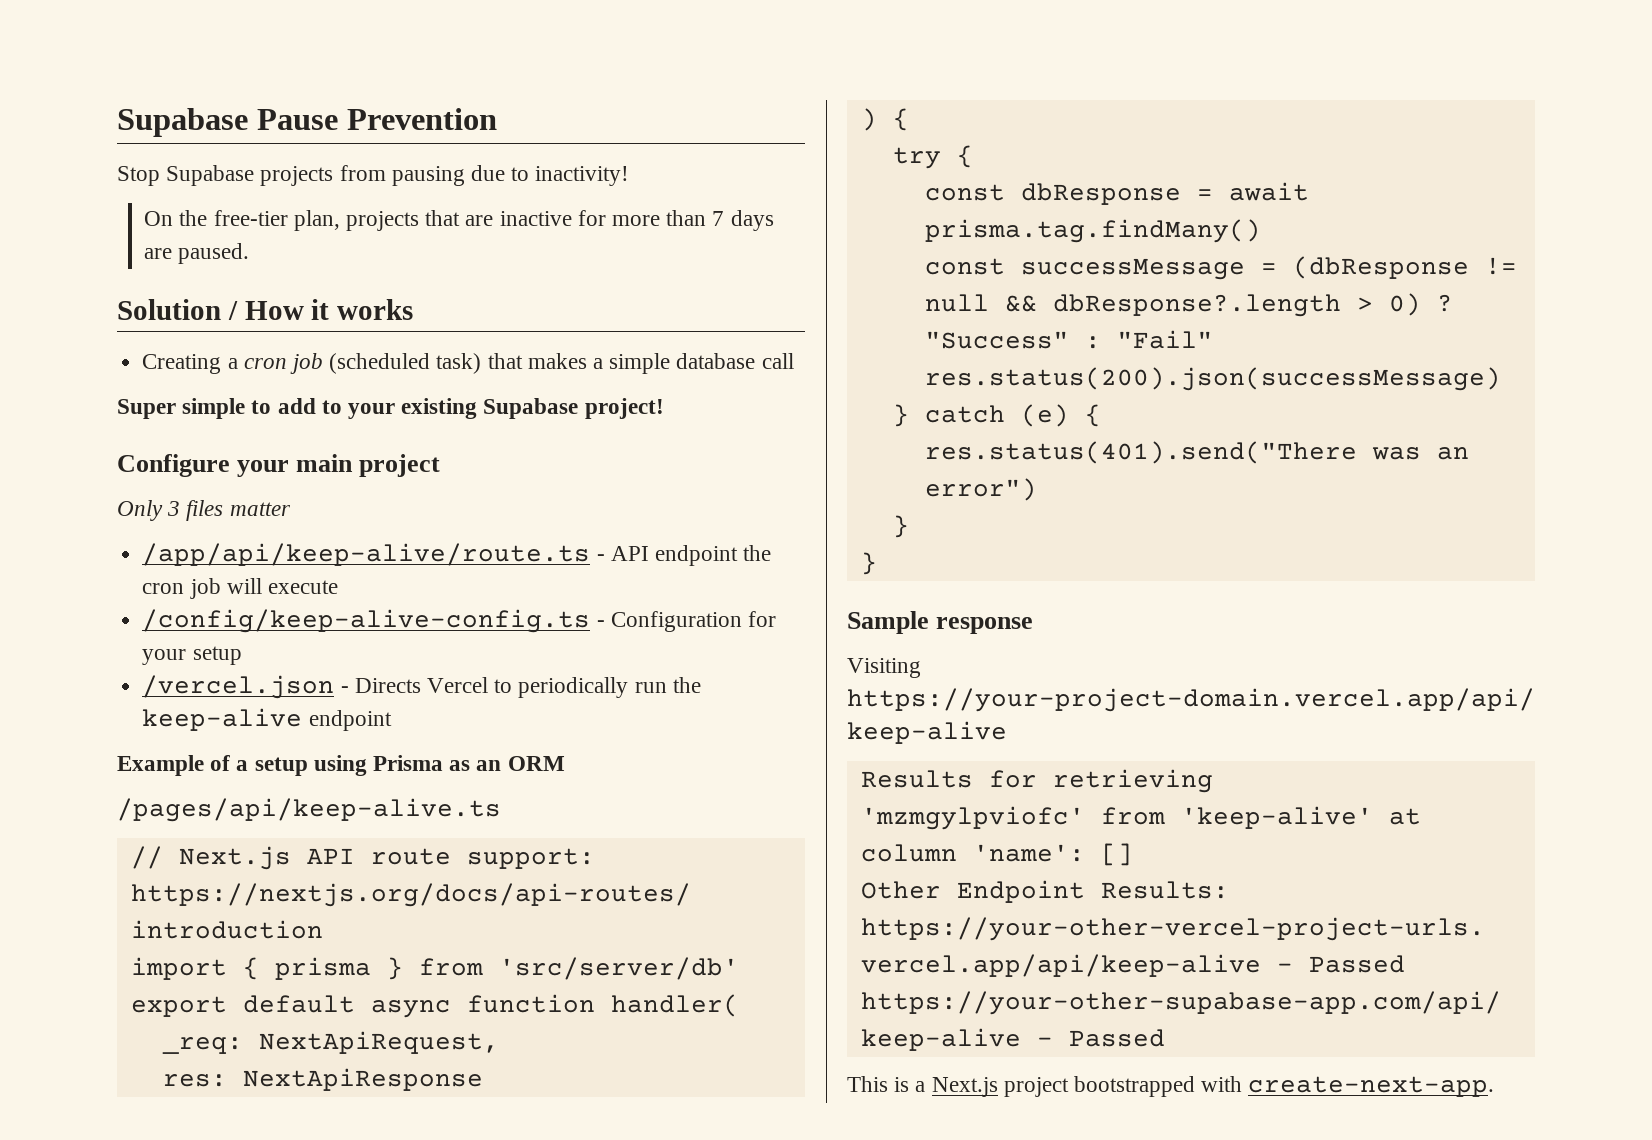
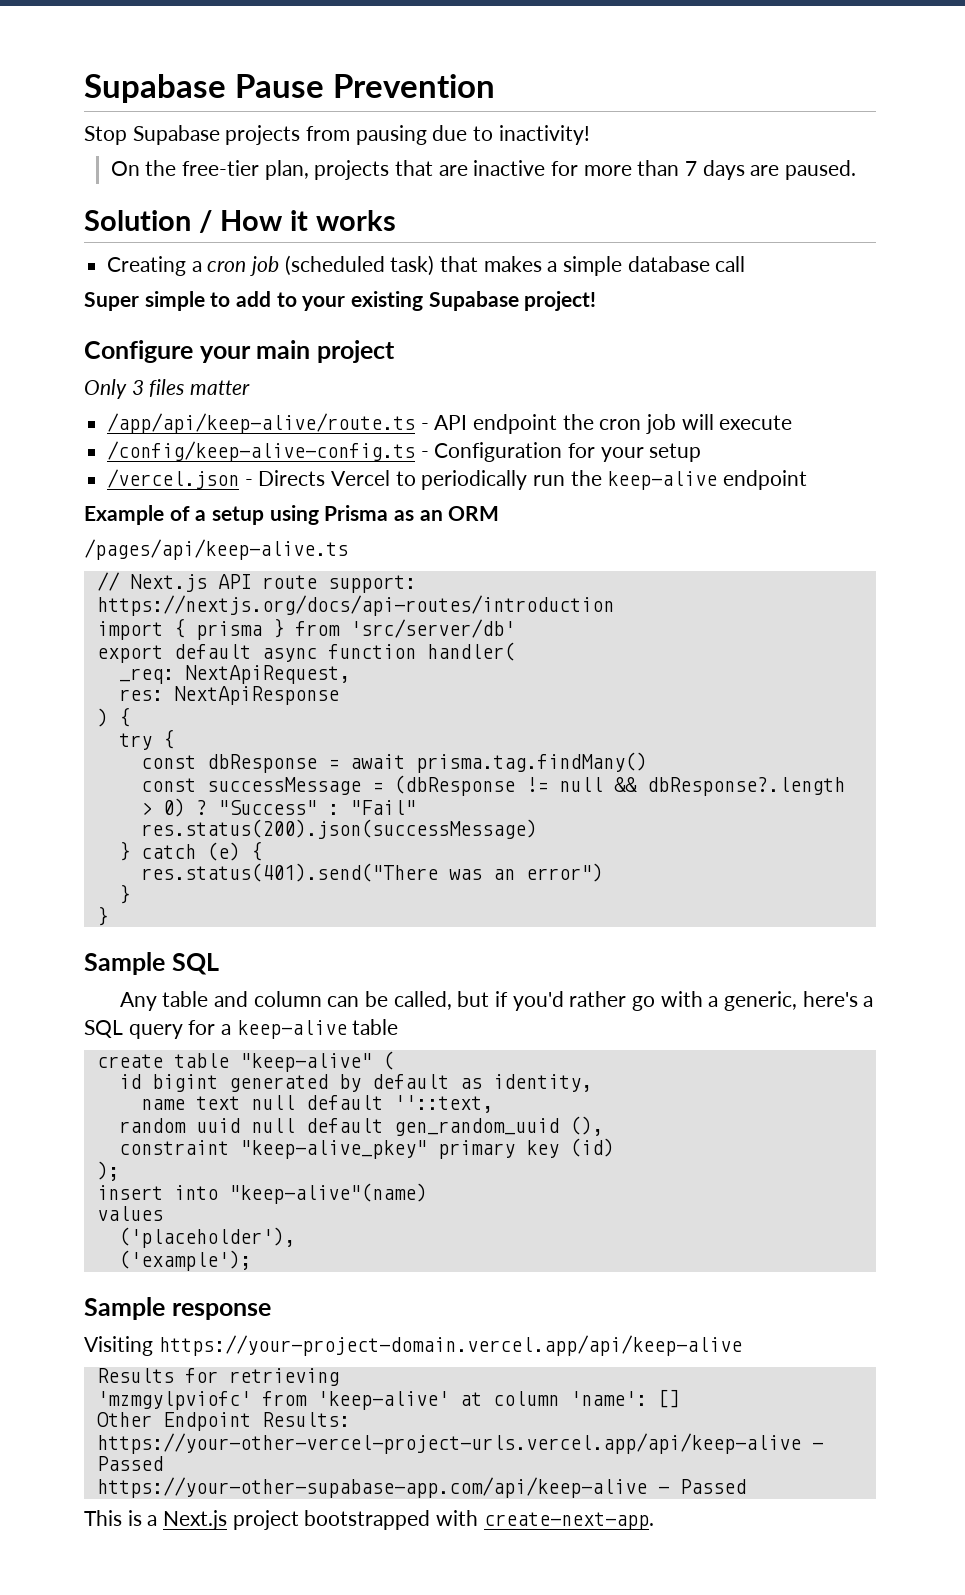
+ Sample SQL
+ Any table and column can be called, but if you'd rather go with a generic, here's a SQL query for a keep-alive table
+ create table "keep-alive" (
+ id bigint generated by default as identity,
+ name text null default ''::text,
+ random uuid null default gen_random_uuid (),
+ constraint "keep-alive_pkey" primary key (id)
+ );
+ insert into "keep-alive"(name)
+ values
+ ('placeholder'),
+ ('example');

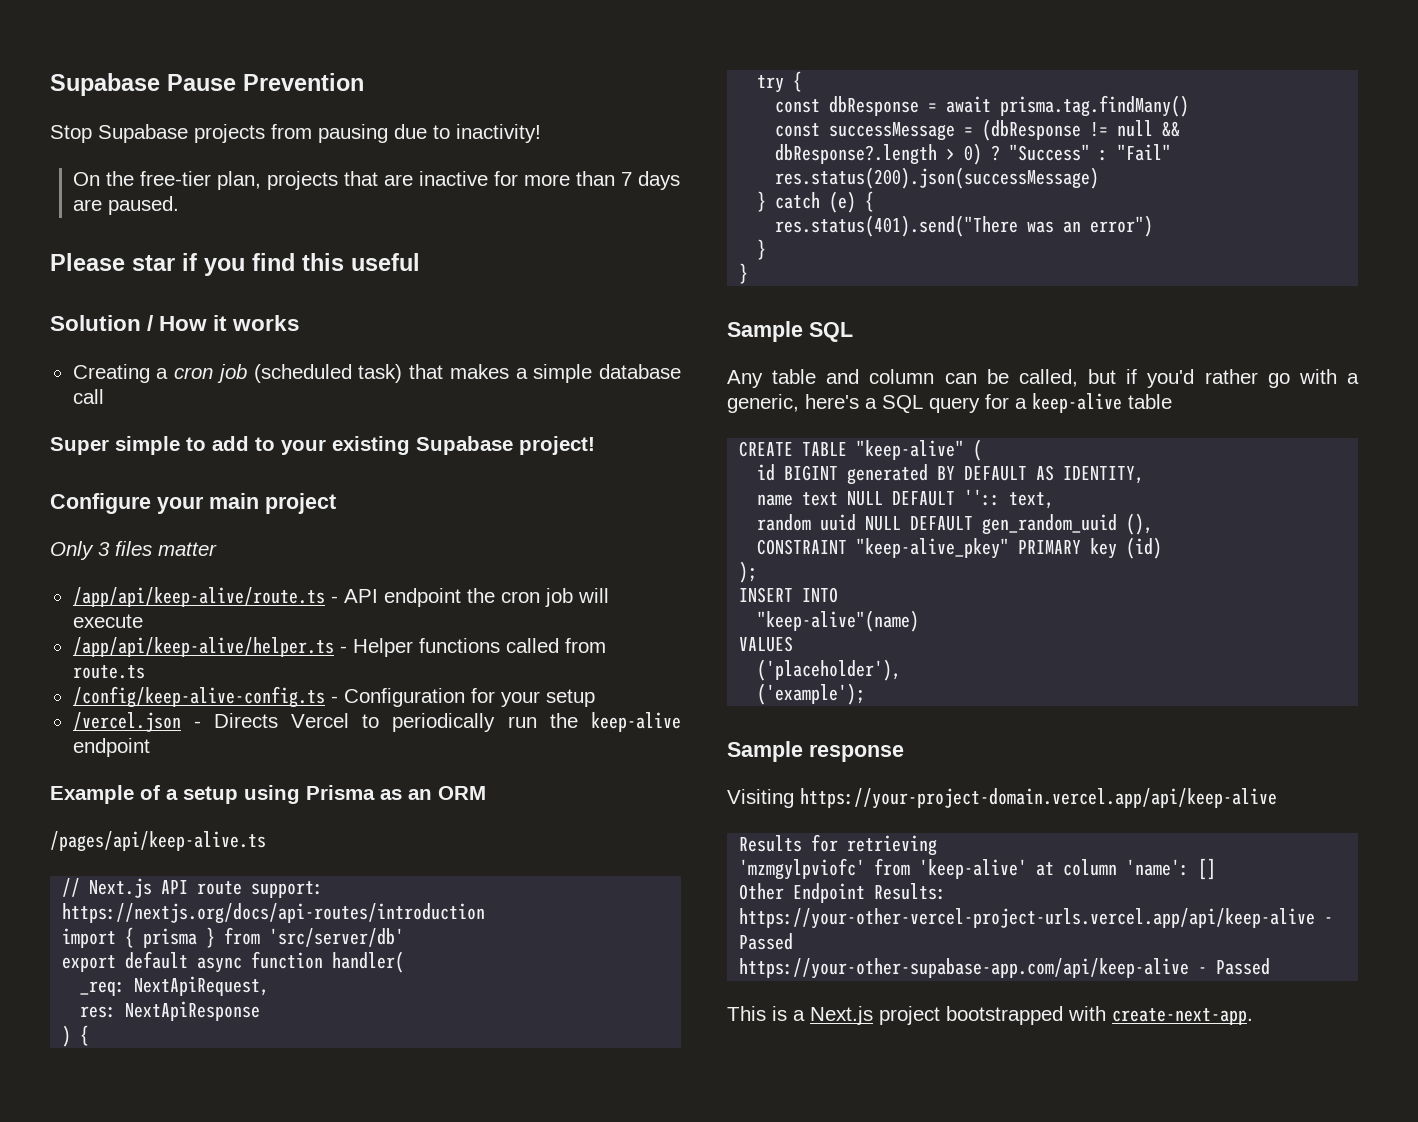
+ Please star if you find this useful
+ /app/api/keep-alive/helper.ts - Helper functions called from route.ts
- create table "keep-alive" (
+ CREATE TABLE "keep-alive" (
- id bigint generated by default as identity,
- name text null default ''::text,
+ id BIGINT generated BY DEFAULT AS IDENTITY,
+ name text NULL DEFAULT '':: text,
- random uuid null default gen_random_uuid (),
+ random uuid NULL DEFAULT gen_random_uuid (),
- constraint "keep-alive_pkey" primary key (id)
+ CONSTRAINT "keep-alive_pkey" PRIMARY key (id)
- insert into "keep-alive"(name)
+ INSERT INTO
+ "keep-alive"(name)
- values
+ VALUES

